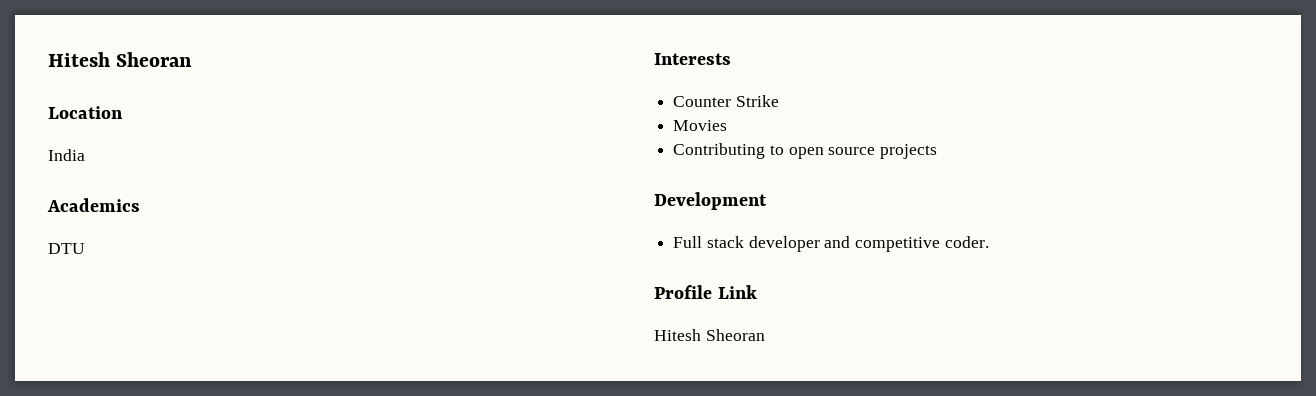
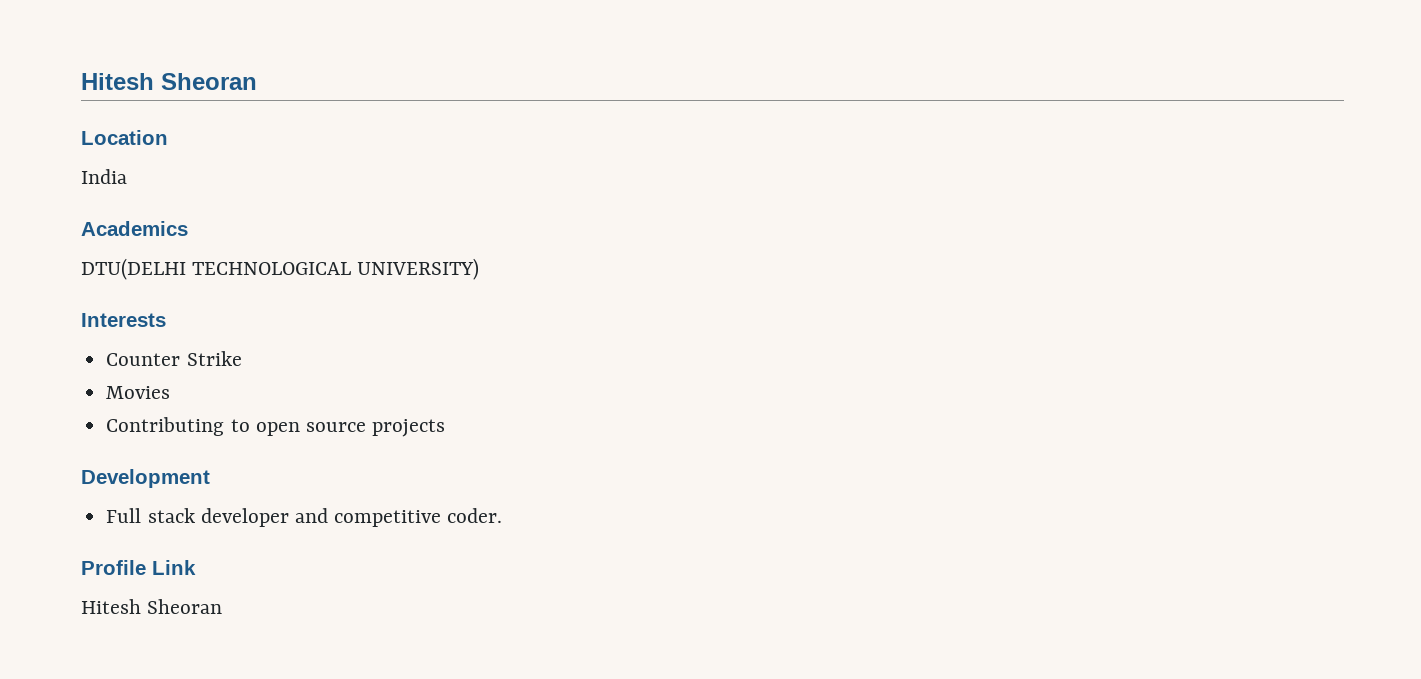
- DTU
+ DTU(DELHI TECHNOLOGICAL UNIVERSITY)

